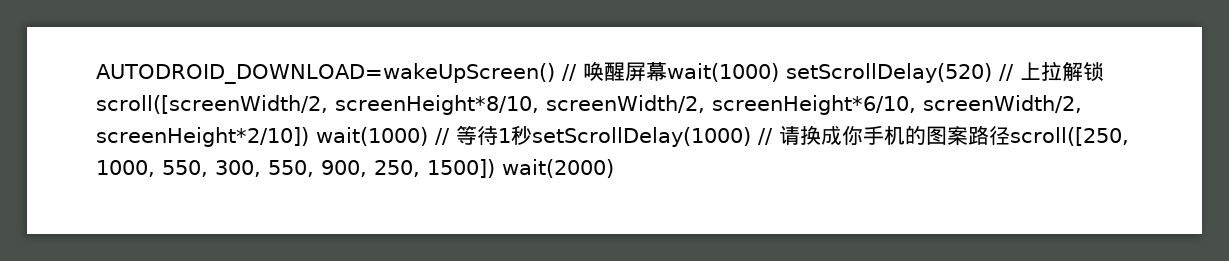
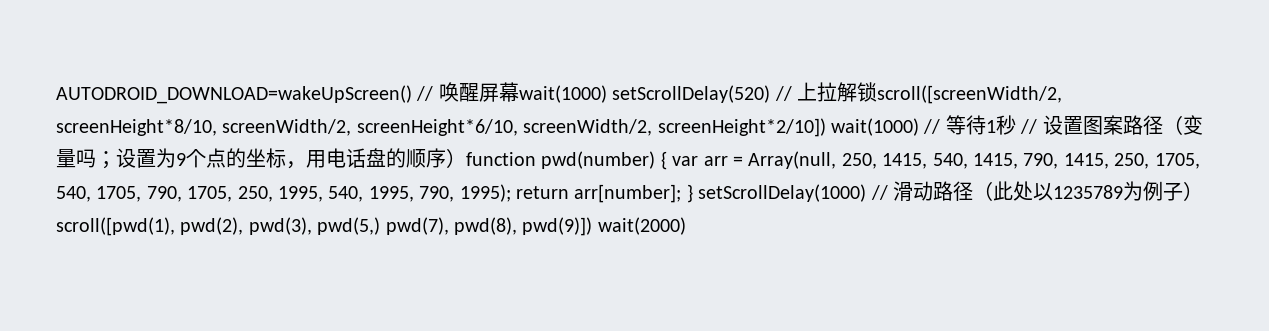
- AUTODROID_DOWNLOAD=wakeUpScreen() // 唤醒屏幕wait(1000) setScrollDelay(520) // 上拉解锁scroll([screenWidth/2, screenHeight*8/10, screenWidth/2, screenHeight*6/10, screenWidth/2, screenHeight*2/10]) wait(1000) // 等待1秒setScrollDelay(1000) // 请换成你手机的图案路径scroll([250, 1000, 550, 300, 550, 900, 250, 1500]) wait(2000)
+ AUTODROID_DOWNLOAD=wakeUpScreen() // 唤醒屏幕wait(1000) setScrollDelay(520) // 上拉解锁scroll([screenWidth/2, screenHeight*8/10, screenWidth/2, screenHeight*6/10, screenWidth/2, screenHeight*2/10]) wait(1000) // 等待1秒 // 设置图案路径（变量吗；设置为9个点的坐标，用电话盘的顺序）function pwd(number) { var arr = Array(null, 250, 1415, 540, 1415, 790, 1415, 250, 1705, 540, 1705, 790, 1705, 250, 1995, 540, 1995, 790, 1995); return arr[number]; } setScrollDelay(1000) // 滑动路径（此处以1235789为例子）scroll([pwd(1), pwd(2), pwd(3), pwd(5,) pwd(7), pwd(8), pwd(9)]) wait(2000)

